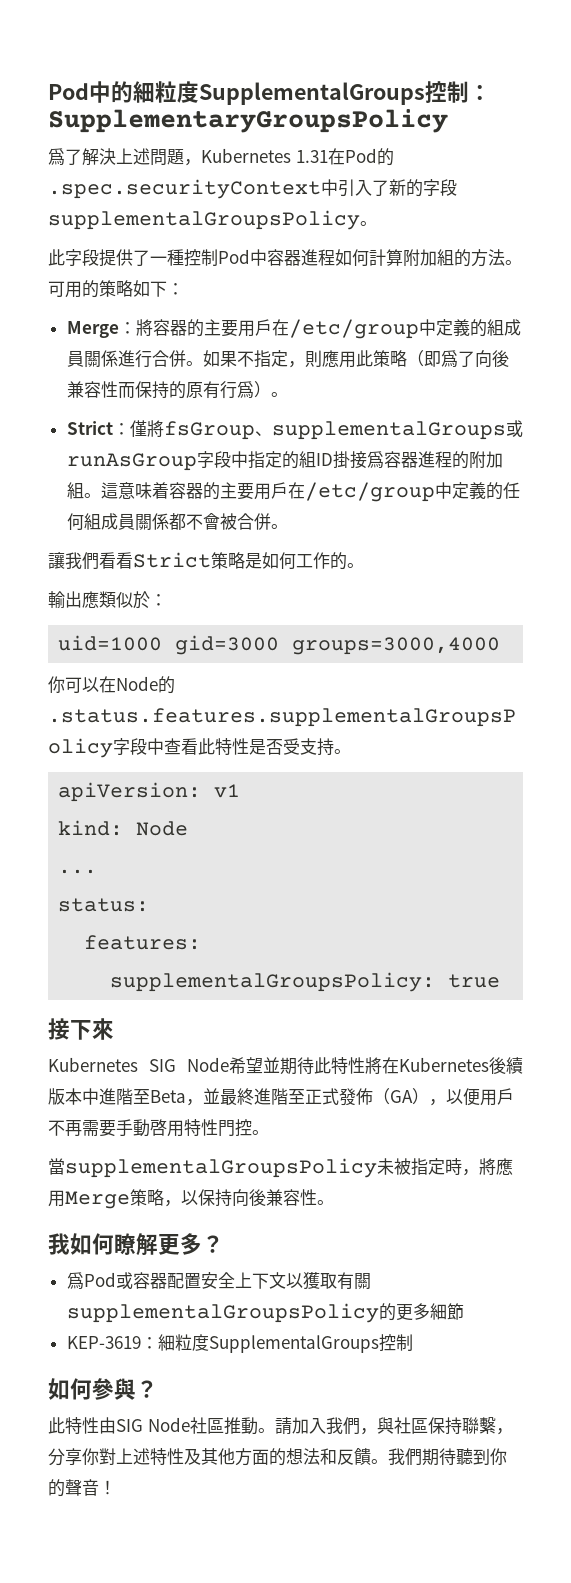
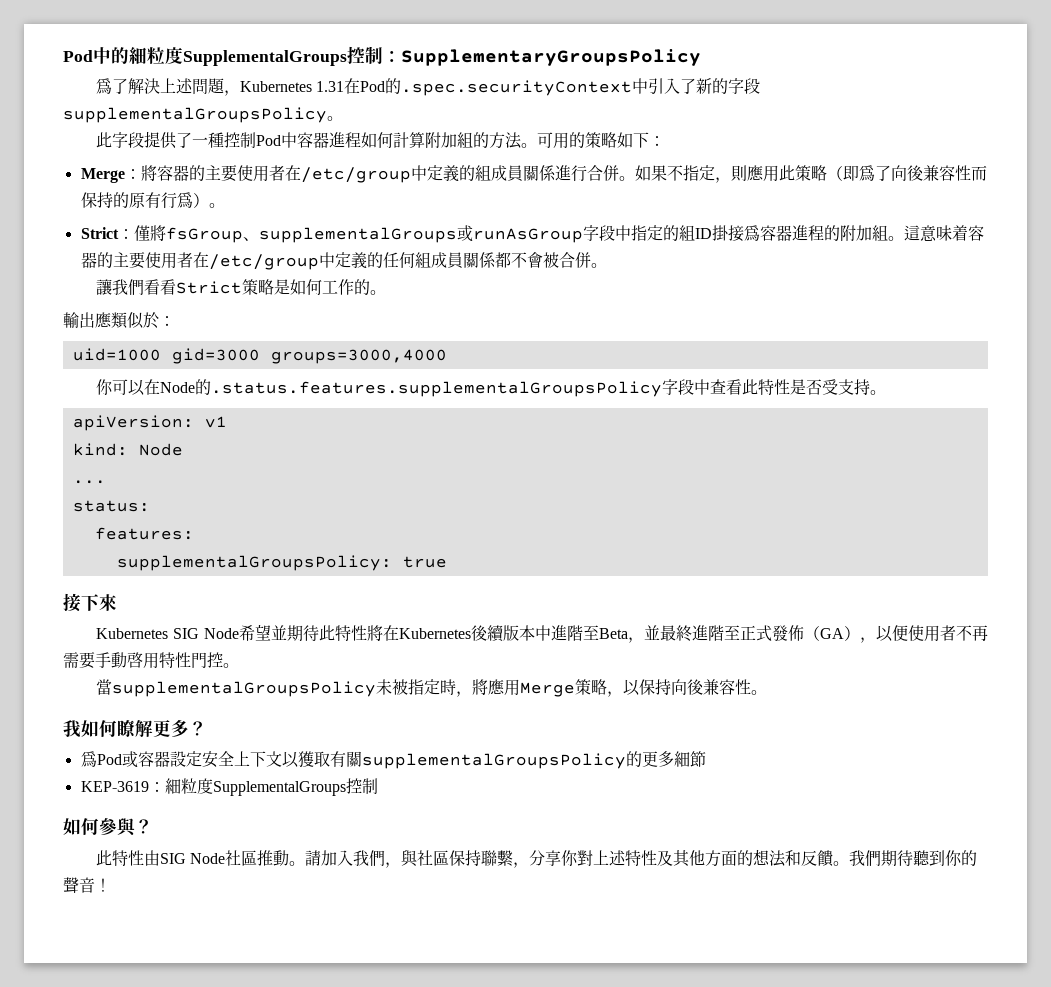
- Merge：將容器的主要用戶在/etc/group中定義的組成員關係進行合併。
+ Merge：將容器的主要使用者在/etc/group中定義的組成員關係進行合併。
- 這意味着容器的主要用戶在/etc/group中定義的任何組成員關係都不會被合併。
+ 這意味着容器的主要使用者在/etc/group中定義的任何組成員關係都不會被合併。
- Kubernetes SIG Node希望並期待此特性將在Kubernetes後續版本中進階至Beta，並最終進階至正式發佈（GA），以便用戶不再需要手動啓用特性門控。
+ Kubernetes SIG Node希望並期待此特性將在Kubernetes後續版本中進階至Beta，並最終進階至正式發佈（GA），以便使用者不再需要手動啓用特性門控。
- 爲Pod或容器配置安全上下文以獲取有關supplementalGroupsPolicy的更多細節
+ 爲Pod或容器設定安全上下文以獲取有關supplementalGroupsPolicy的更多細節

